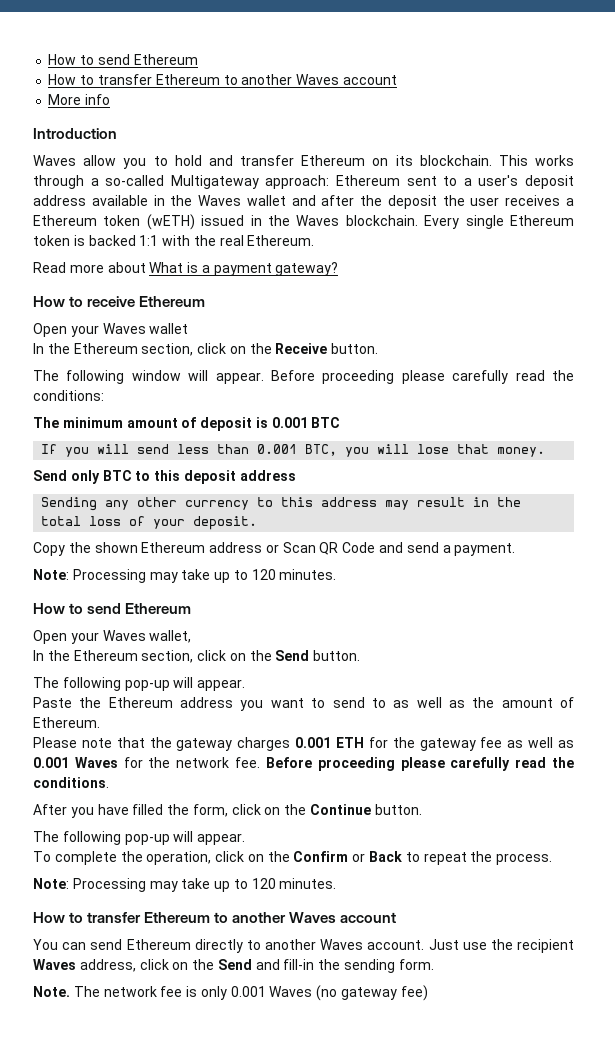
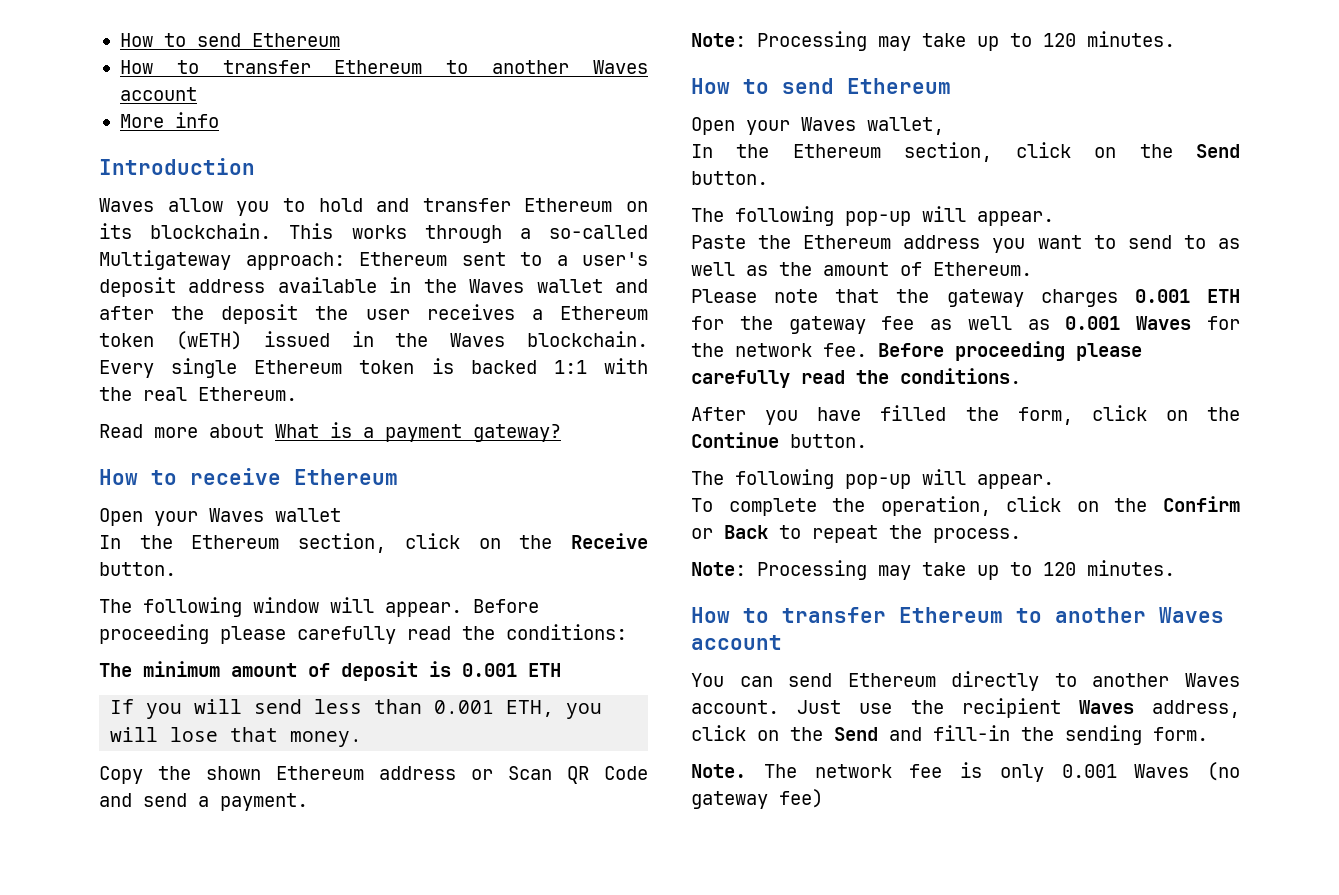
- The minimum amount of deposit is 0.001 BTC
+ The minimum amount of deposit is 0.001 ETH
- If you will send less than 0.001 BTC, you will lose that money.
+ If you will send less than 0.001 ETH, you will lose that money.
- Send only BTC to this deposit address
- Sending any other currency to this address may result in the total loss of your deposit.

